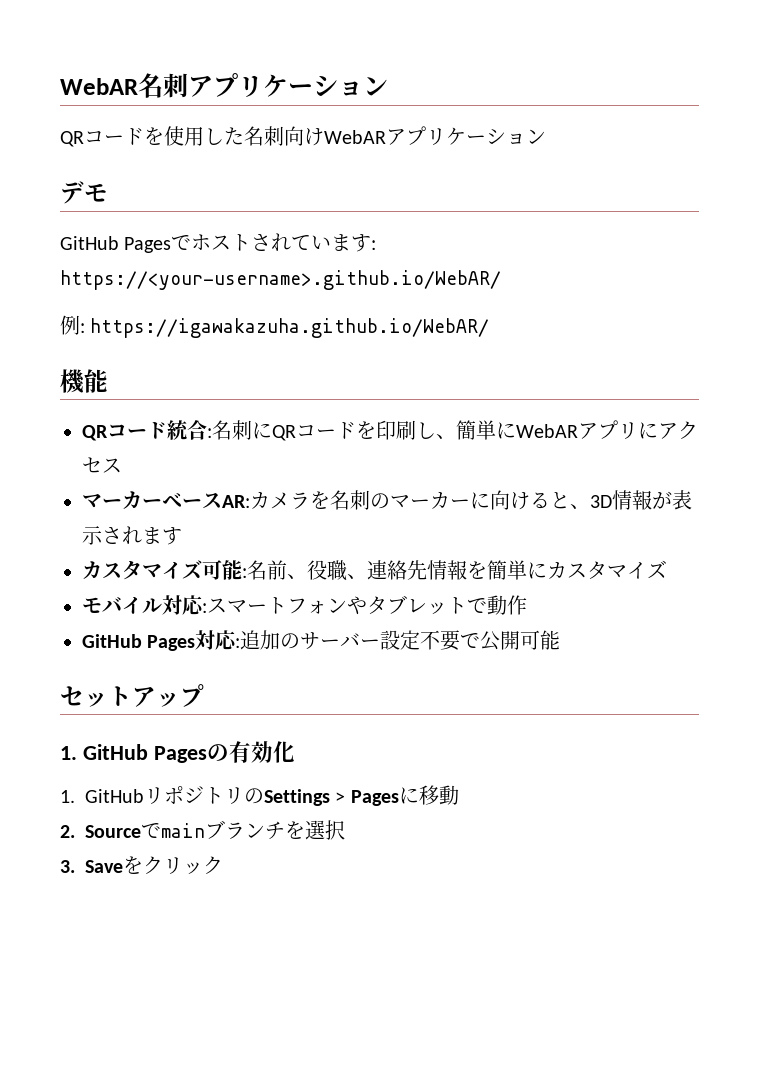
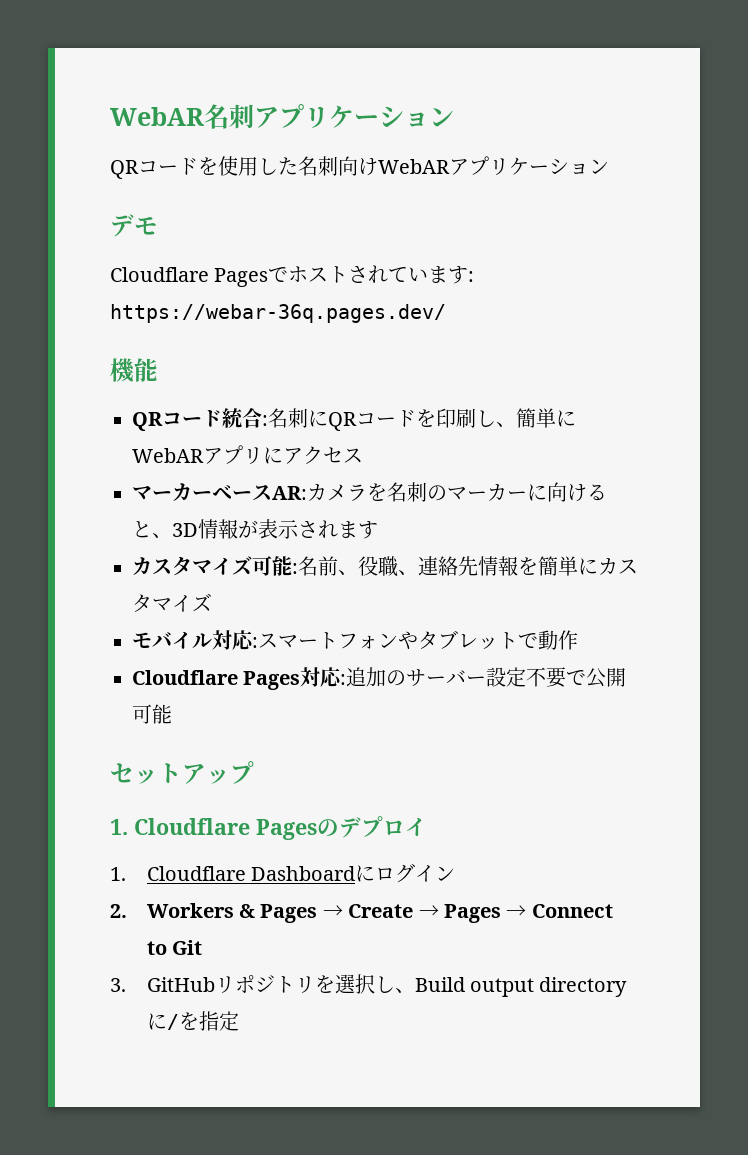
- GitHub Pagesでホストされています: https://<your-username>.github.io/WebAR/
- 例: https://igawakazuha.github.io/WebAR/
+ Cloudflare Pagesでホストされています: https://webar-36q.pages.dev/
- GitHub Pages対応:追加のサーバー設定不要で公開可能
+ Cloudflare Pages対応:追加のサーバー設定不要で公開可能
- 1. GitHub Pagesの有効化
- 1. GitHubリポジトリのSettings > Pagesに移動
- 2. Sourceでmainブランチを選択
- 3. Saveをクリック
+ 1. Cloudflare Pagesのデプロイ
+ 1. Cloudflare Dashboardにログイン
+ 2. Workers & Pages → Create → Pages → Connect to Git
+ 3. GitHubリポジトリを選択し、Build output directoryに/を指定

